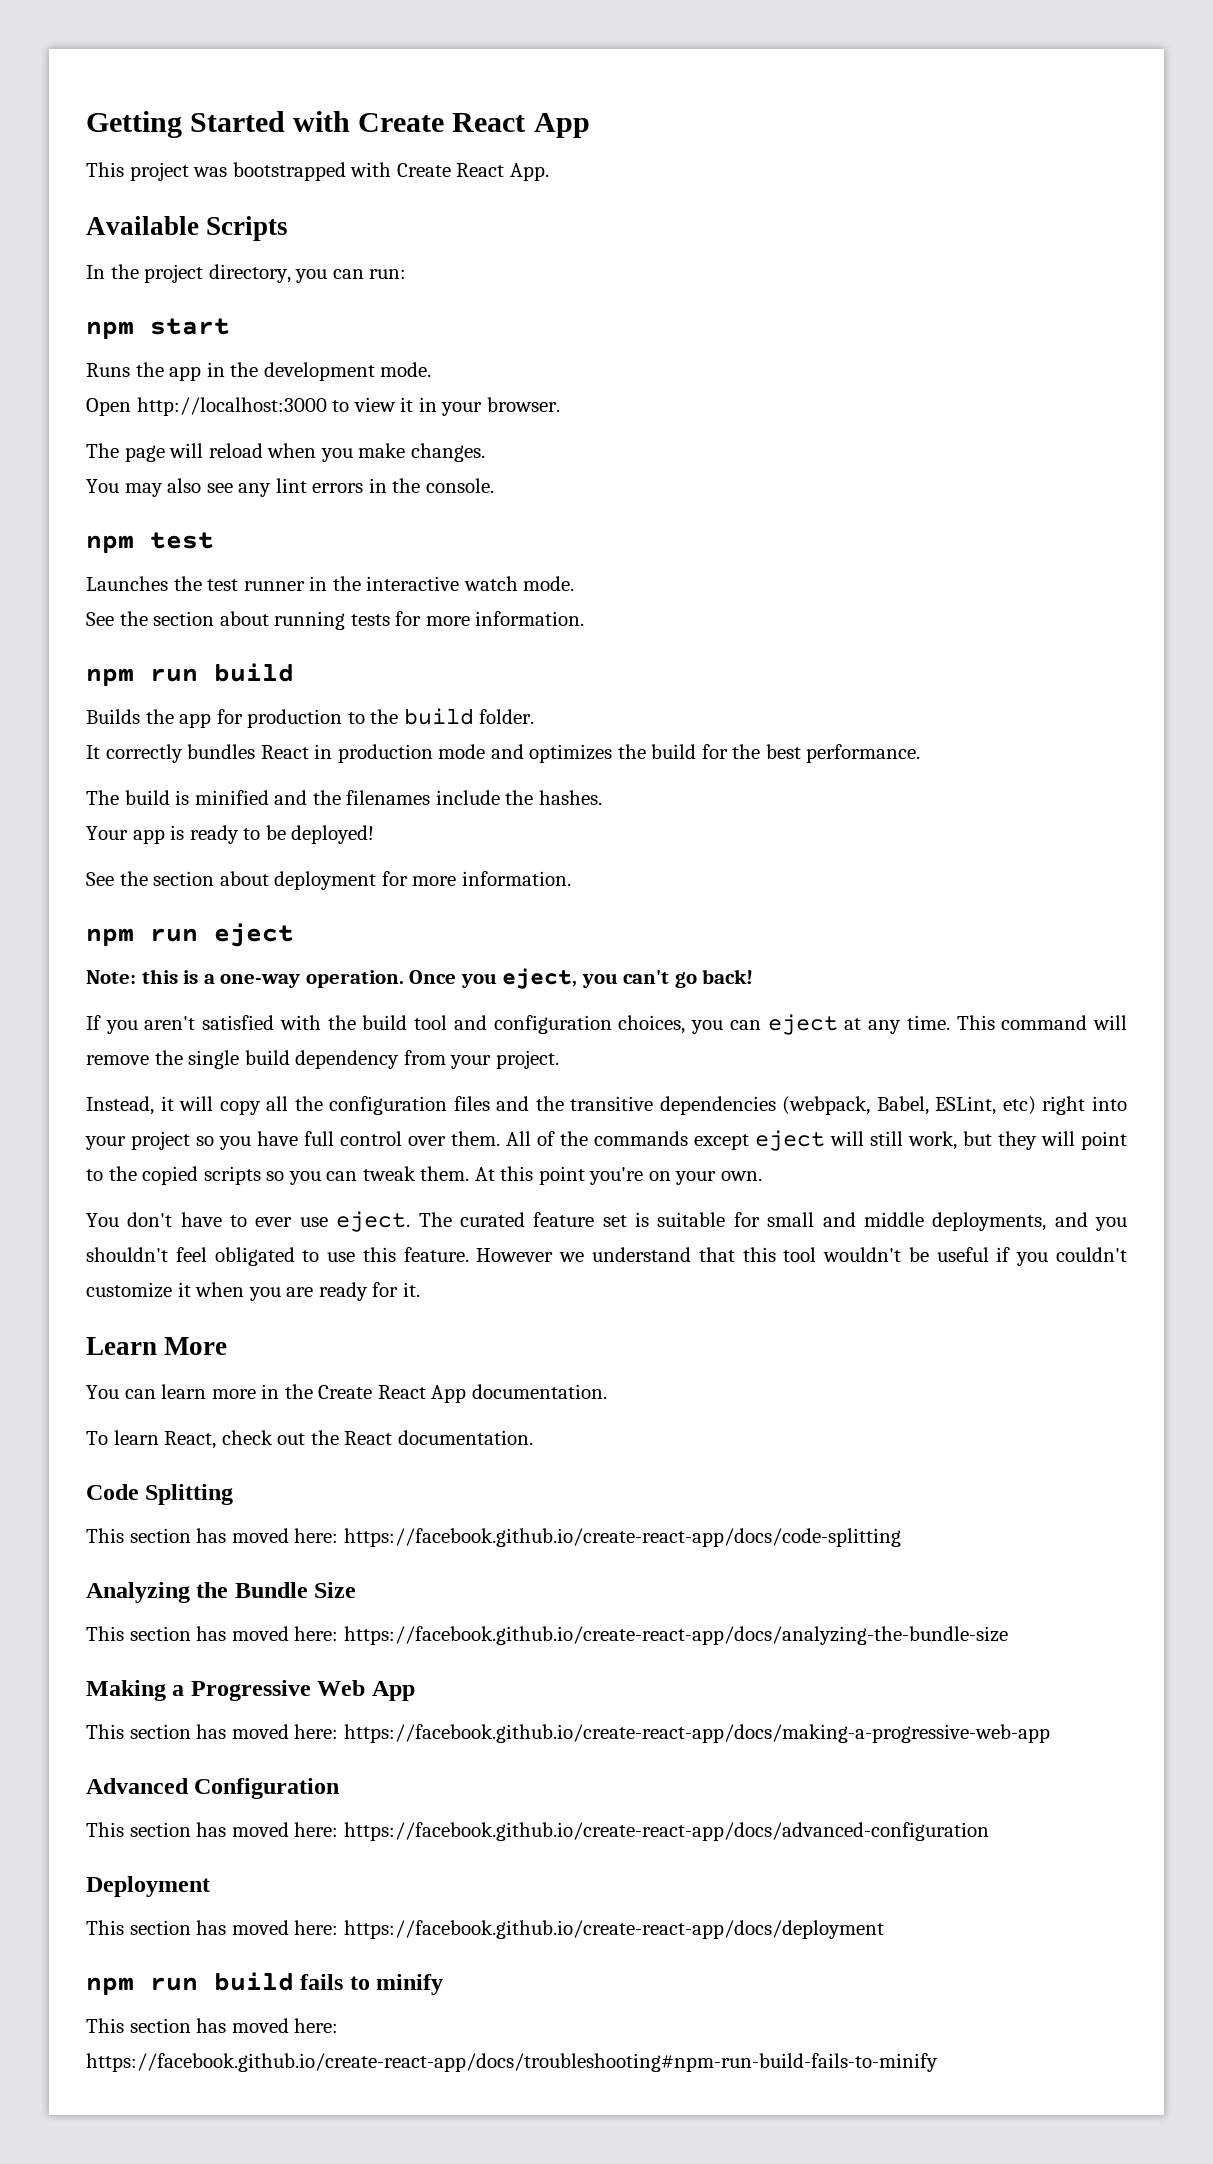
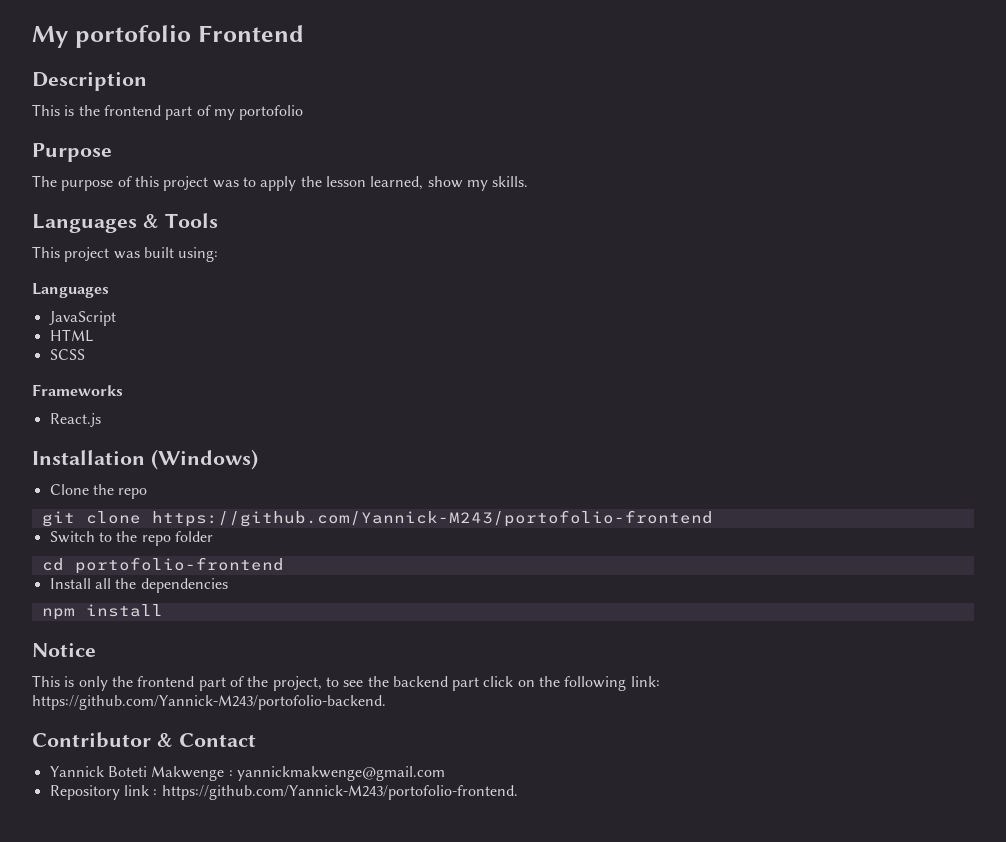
- Getting Started with Create React App
- This project was bootstrapped with Create React App.
- Available Scripts
- In the project directory, you can run:
- npm start
- Runs the app in the development mode.
- Open http://localhost:3000 to view it in your browser.
- The page will reload when you make changes.
- You may also see any lint errors in the console.
- npm test
- Launches the test runner in the interactive watch mode.
- See the section about running tests for more information.
- npm run build
- Builds the app for production to the build folder.
- It correctly bundles React in production mode and optimizes the build for the best performance.
- The build is minified and the filenames include the hashes.
- Your app is ready to be deployed!
- See the section about deployment for more information.
- npm run eject
- Note: this is a one-way operation. Once you eject, you can't go back!
- If you aren't satisfied with the build tool and configuration choices, you can eject at any time. This command will remove the single build dependency from your project.
- Instead, it will copy all the configuration files and the transitive dependencies (webpack, Babel, ESLint, etc) right into your project so you have full control over them. All of the commands except eject will still work, but they will point to the copied scripts so you can tweak them. At this point you're on your own.
- You don't have to ever use eject. The curated feature set is suitable for small and middle deployments, and you shouldn't feel obligated to use this feature. However we understand that this tool wouldn't be useful if you couldn't customize it when you are ready for it.
- Learn More
- You can learn more in the Create React App documentation.
- To learn React, check out the React documentation.
- Code Splitting
- This section has moved here: https://facebook.github.io/create-react-app/docs/code-splitting
- Analyzing the Bundle Size
- This section has moved here: https://facebook.github.io/create-react-app/docs/analyzing-the-bundle-size
- Making a Progressive Web App
- This section has moved here: https://facebook.github.io/create-react-app/docs/making-a-progressive-web-app
- Advanced Configuration
- This section has moved here: https://facebook.github.io/create-react-app/docs/advanced-configuration
- Deployment
- This section has moved here: https://facebook.github.io/create-react-app/docs/deployment
- npm run build fails to minify
- This section has moved here: https://facebook.github.io/create-react-app/docs/troubleshooting#npm-run-build-fails-to-minify
+ My portofolio Frontend
+ Description
+ This is the frontend part of my portofolio
+ Purpose
+ The purpose of this project was to apply the lesson learned, show my skills.
+ Languages & Tools
+ This project was built using:
+ Languages
+ JavaScript
+ HTML
+ SCSS
+ Frameworks
+ React.js
+ Installation (Windows)
+ Clone the repo
+ git clone https://github.com/Yannick-M243/portofolio-frontend
+ Switch to the repo folder
+ cd portofolio-frontend
+ Install all the dependencies
+ npm install
+ Notice
+ This is only the frontend part of the project, to see the backend part click on the following link: https://github.com/Yannick-M243/portofolio-backend.
+ Contributor & Contact
+ Yannick Boteti Makwenge : yannickmakwenge@gmail.com
+ Repository link : https://github.com/Yannick-M243/portofolio-frontend.

